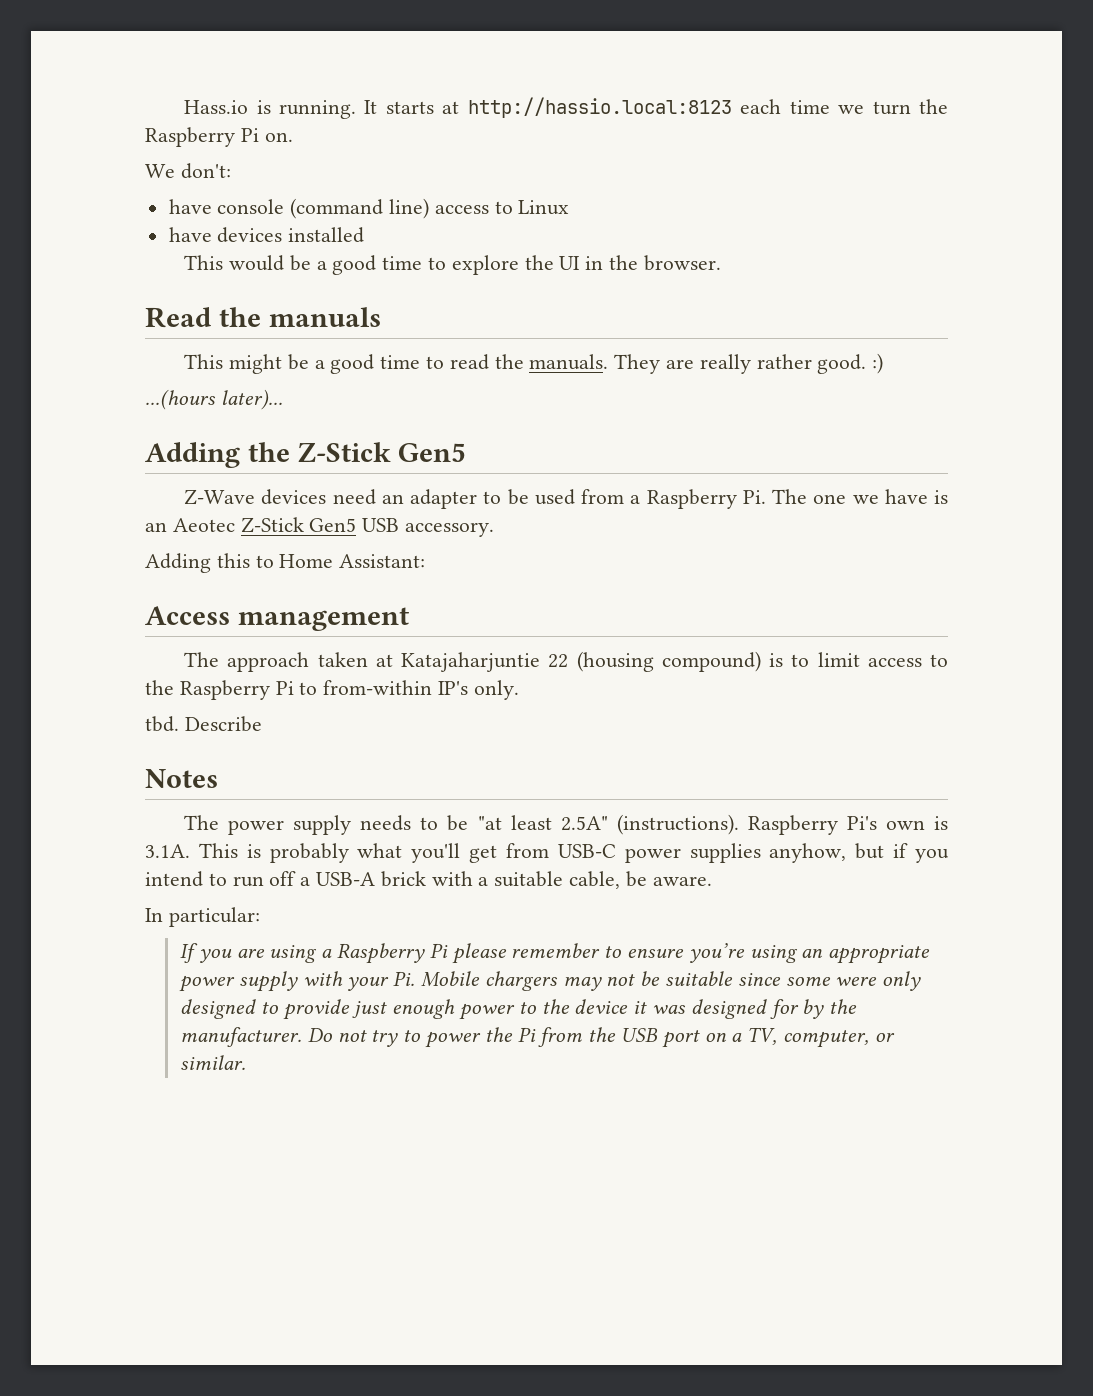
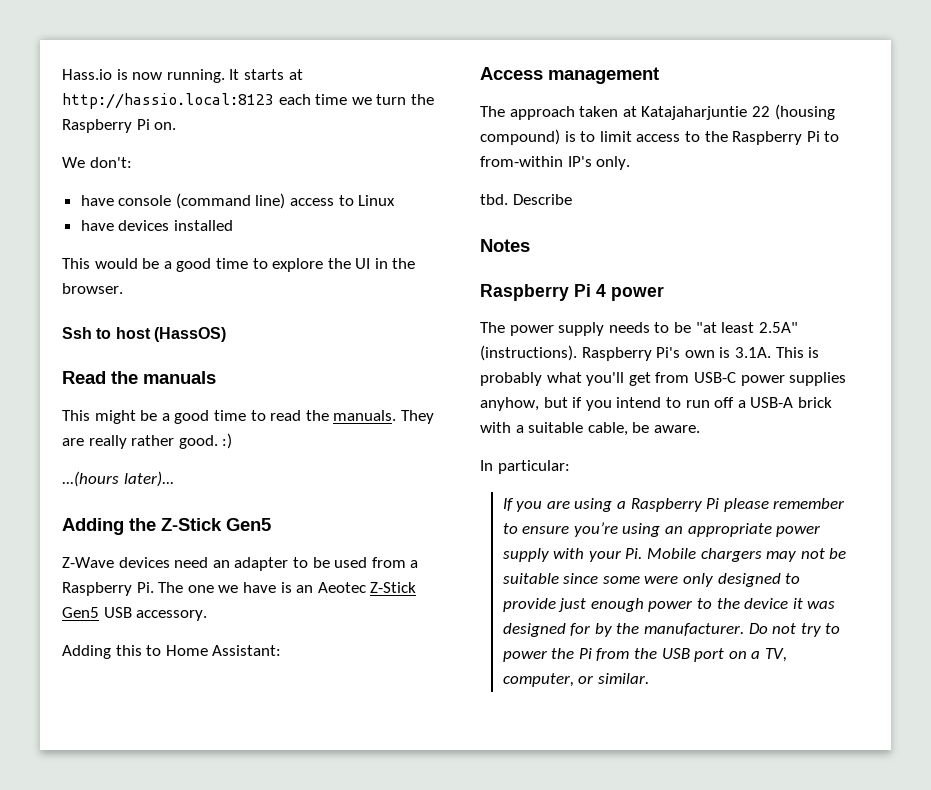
- Hass.io is running.
+ Hass.io is now running.
+ Ssh to host (HassOS)
+ Raspberry Pi 4 power

